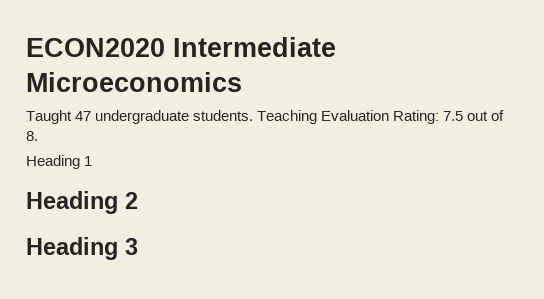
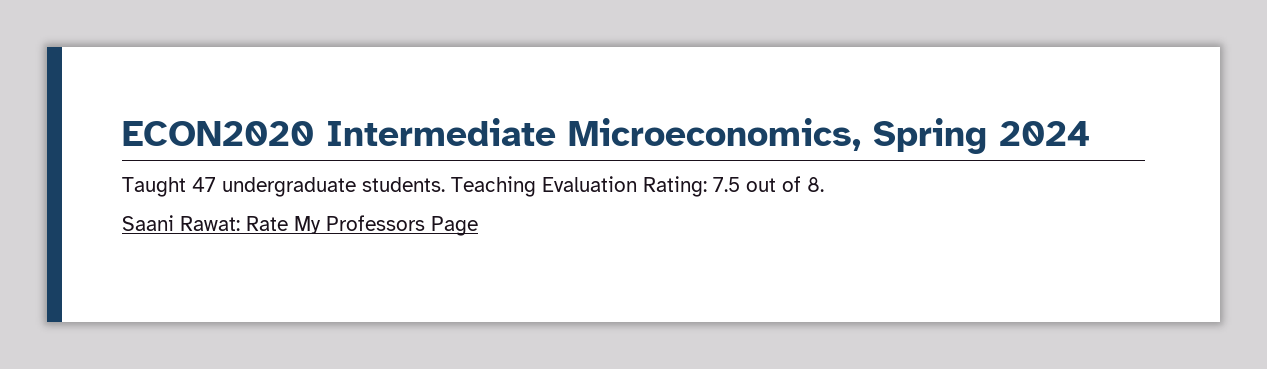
- ECON2020 Intermediate Microeconomics
+ ECON2020 Intermediate Microeconomics, Spring 2024
- Heading 1
- Heading 2
- Heading 3
+ Saani Rawat: Rate My Professors Page

